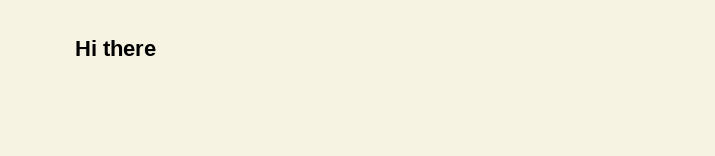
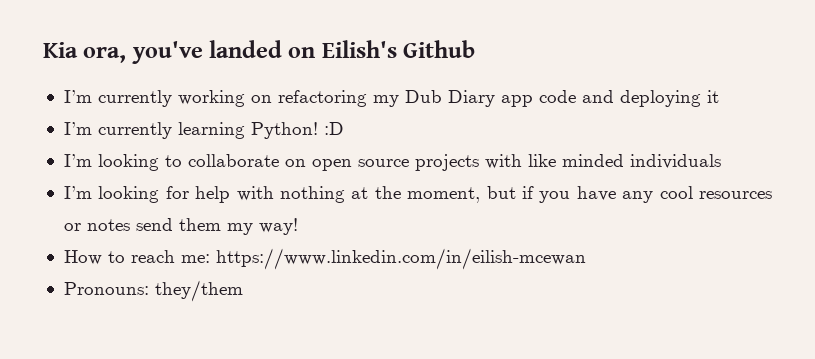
- Hi there
+ Kia ora, you've landed on Eilish's Github
+ I’m currently working on refactoring my Dub Diary app code and deploying it
+ I’m currently learning Python! :D
+ I’m looking to collaborate on open source projects with like minded individuals
+ I’m looking for help with nothing at the moment, but if you have any cool resources or notes send them my way!
+ How to reach me: https://www.linkedin.com/in/eilish-mcewan
+ Pronouns: they/them

